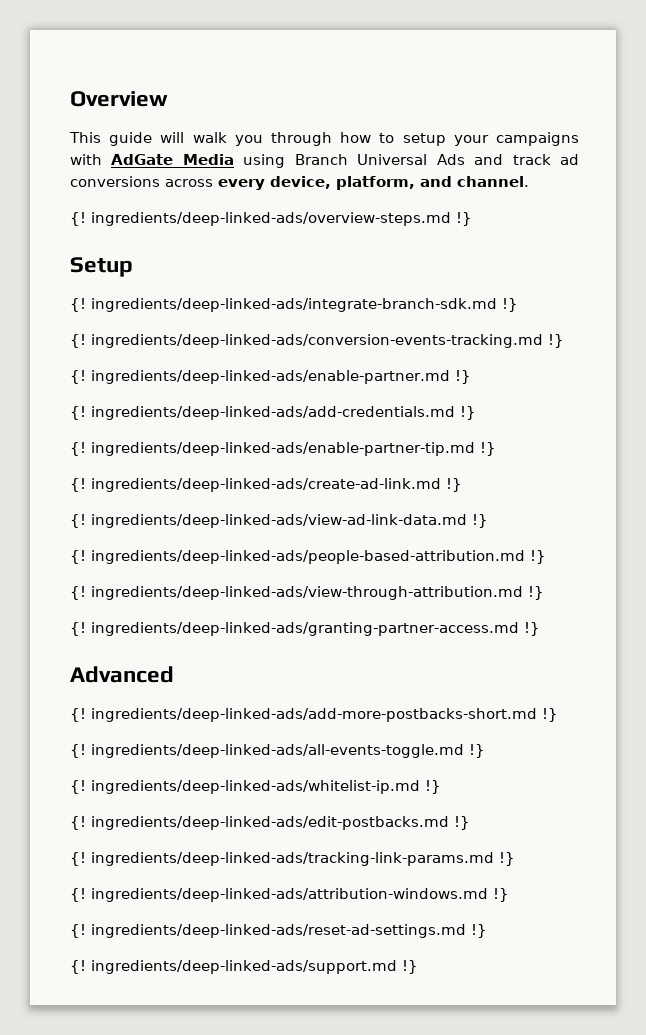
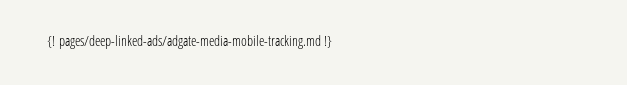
- Overview
- This guide will walk you through how to setup your campaigns with AdGate Media using Branch Universal Ads and track ad conversions across every device, platform, and channel.
- {! ingredients/deep-linked-ads/overview-steps.md !}
- Setup
- {! ingredients/deep-linked-ads/integrate-branch-sdk.md !}
- {! ingredients/deep-linked-ads/conversion-events-tracking.md !}
- {! ingredients/deep-linked-ads/enable-partner.md !}
- {! ingredients/deep-linked-ads/add-credentials.md !}
- {! ingredients/deep-linked-ads/enable-partner-tip.md !}
- {! ingredients/deep-linked-ads/create-ad-link.md !}
- {! ingredients/deep-linked-ads/view-ad-link-data.md !}
- {! ingredients/deep-linked-ads/people-based-attribution.md !}
- {! ingredients/deep-linked-ads/view-through-attribution.md !}
- {! ingredients/deep-linked-ads/granting-partner-access.md !}
- Advanced
- {! ingredients/deep-linked-ads/add-more-postbacks-short.md !}
- {! ingredients/deep-linked-ads/all-events-toggle.md !}
- {! ingredients/deep-linked-ads/whitelist-ip.md !}
- {! ingredients/deep-linked-ads/edit-postbacks.md !}
- {! ingredients/deep-linked-ads/tracking-link-params.md !}
- {! ingredients/deep-linked-ads/attribution-windows.md !}
- {! ingredients/deep-linked-ads/reset-ad-settings.md !}
- {! ingredients/deep-linked-ads/support.md !}
+ {! pages/deep-linked-ads/adgate-media-mobile-tracking.md !}

